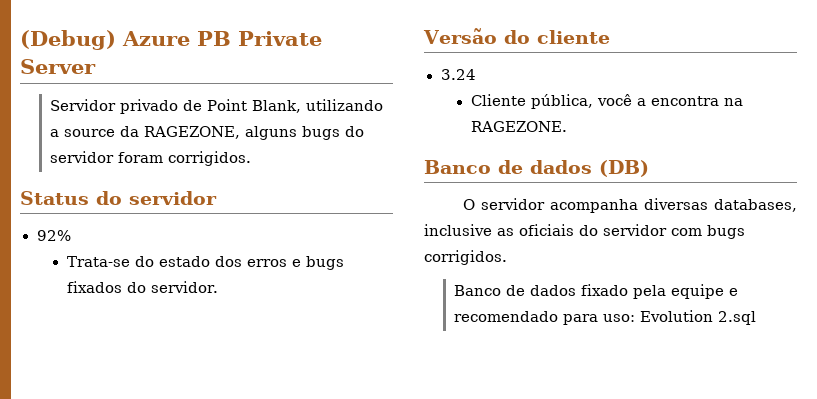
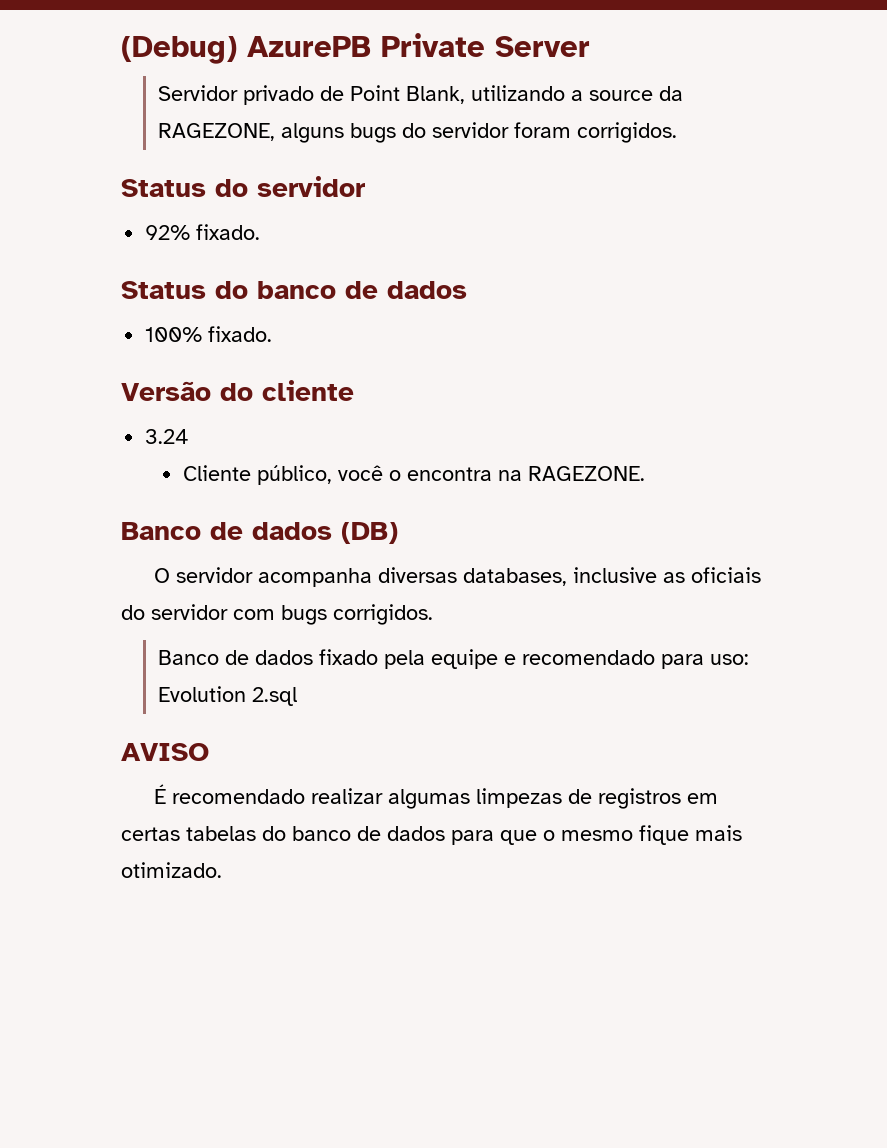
- (Debug) Azure PB Private Server
+ (Debug) AzurePB Private Server
- 92%
- Trata-se do estado dos erros e bugs fixados do servidor.
+ 92% fixado.
+ Status do banco de dados
+ 100% fixado.
- Cliente pública, você a encontra na RAGEZONE.
+ Cliente público, você o encontra na RAGEZONE.
+ AVISO
+ É recomendado realizar algumas limpezas de registros em certas tabelas do banco de dados para que o mesmo fique mais otimizado.

